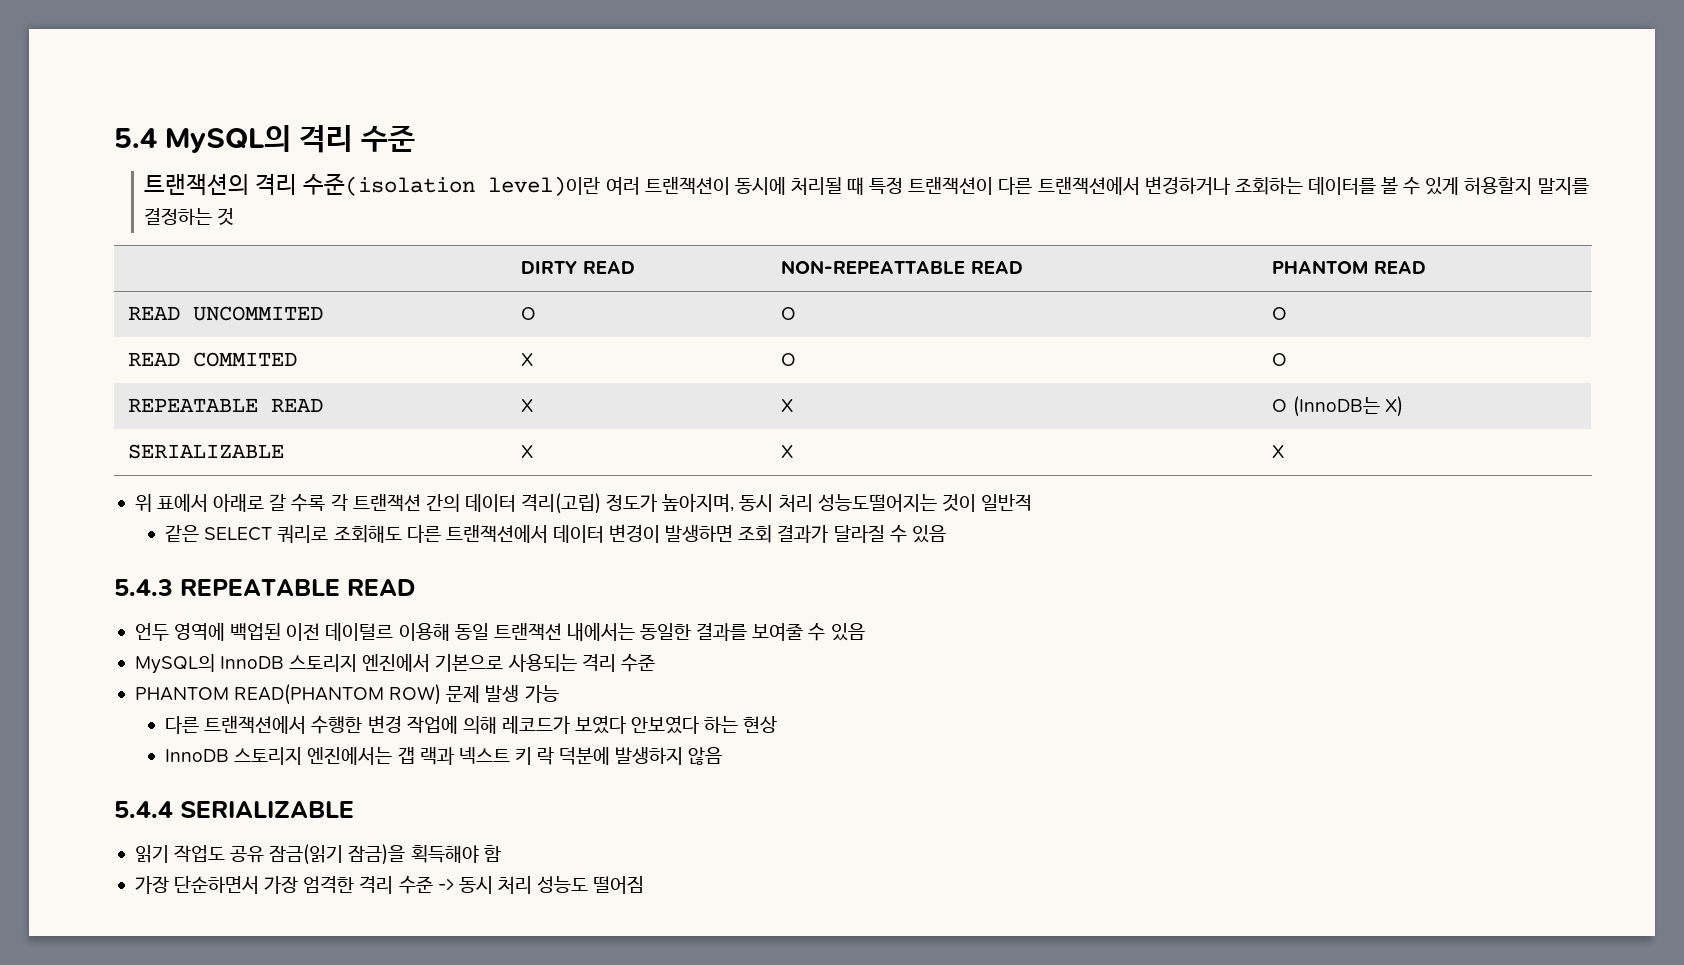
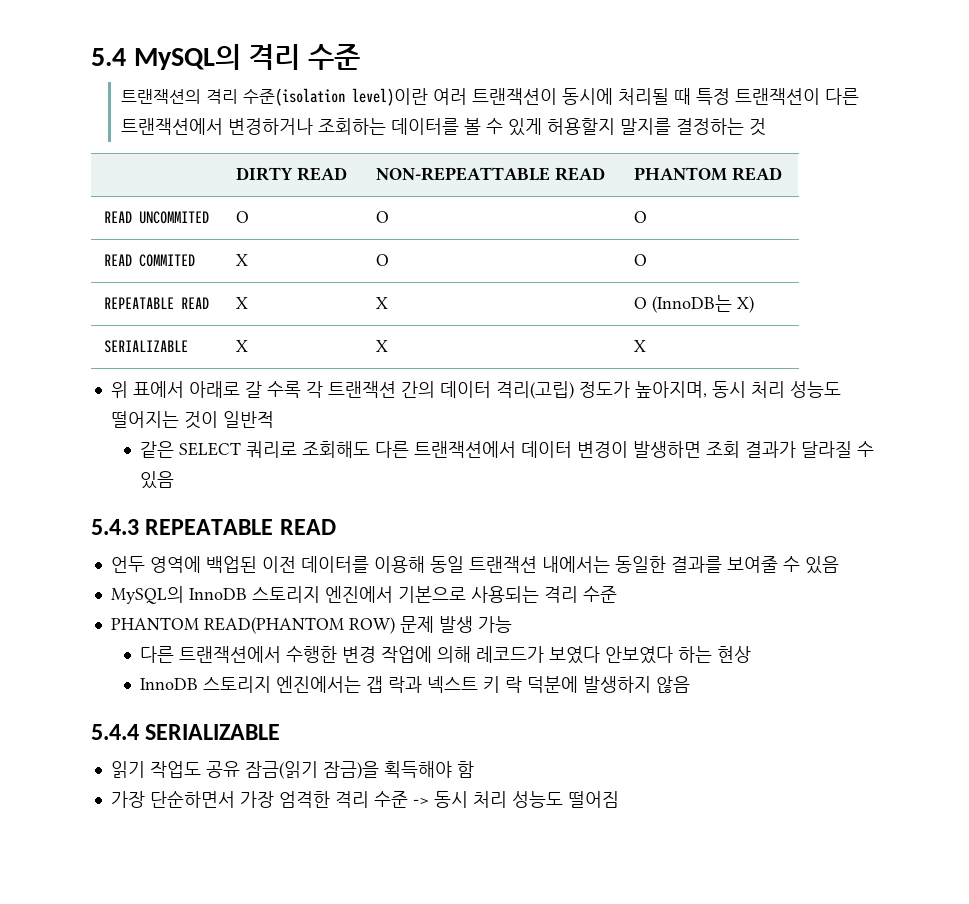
- 위 표에서 아래로 갈 수록 각 트랜잭션 간의 데이터 격리(고립) 정도가 높아지며, 동시 처리 성능도떨어지는 것이 일반적
+ 위 표에서 아래로 갈 수록 각 트랜잭션 간의 데이터 격리(고립) 정도가 높아지며, 동시 처리 성능도 떨어지는 것이 일반적
- 언두 영역에 백업된 이전 데이털르 이용해 동일 트랜잭션 내에서는 동일한 결과를 보여줄 수 있음
+ 언두 영역에 백업된 이전 데이터를 이용해 동일 트랜잭션 내에서는 동일한 결과를 보여줄 수 있음
- InnoDB 스토리지 엔진에서는 갭 랙과 넥스트 키 락 덕분에 발생하지 않음
+ InnoDB 스토리지 엔진에서는 갭 락과 넥스트 키 락 덕분에 발생하지 않음

